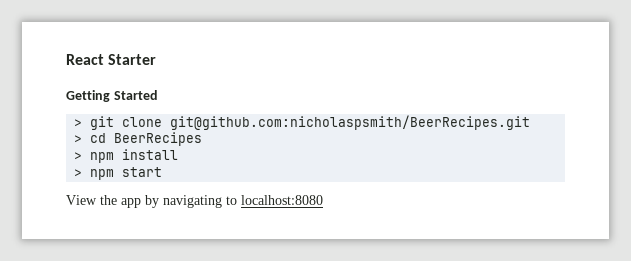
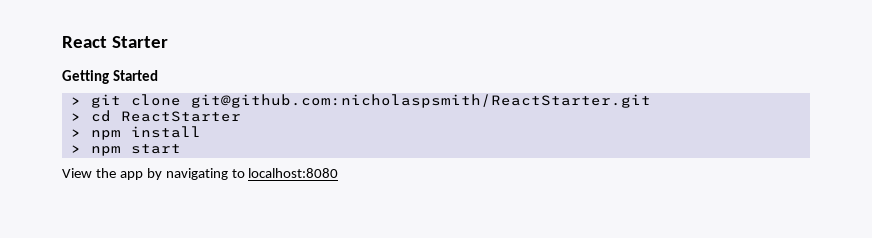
- > git clone git@github.com:nicholaspsmith/BeerRecipes.git
+ > git clone git@github.com:nicholaspsmith/ReactStarter.git
- > cd BeerRecipes
+ > cd ReactStarter

